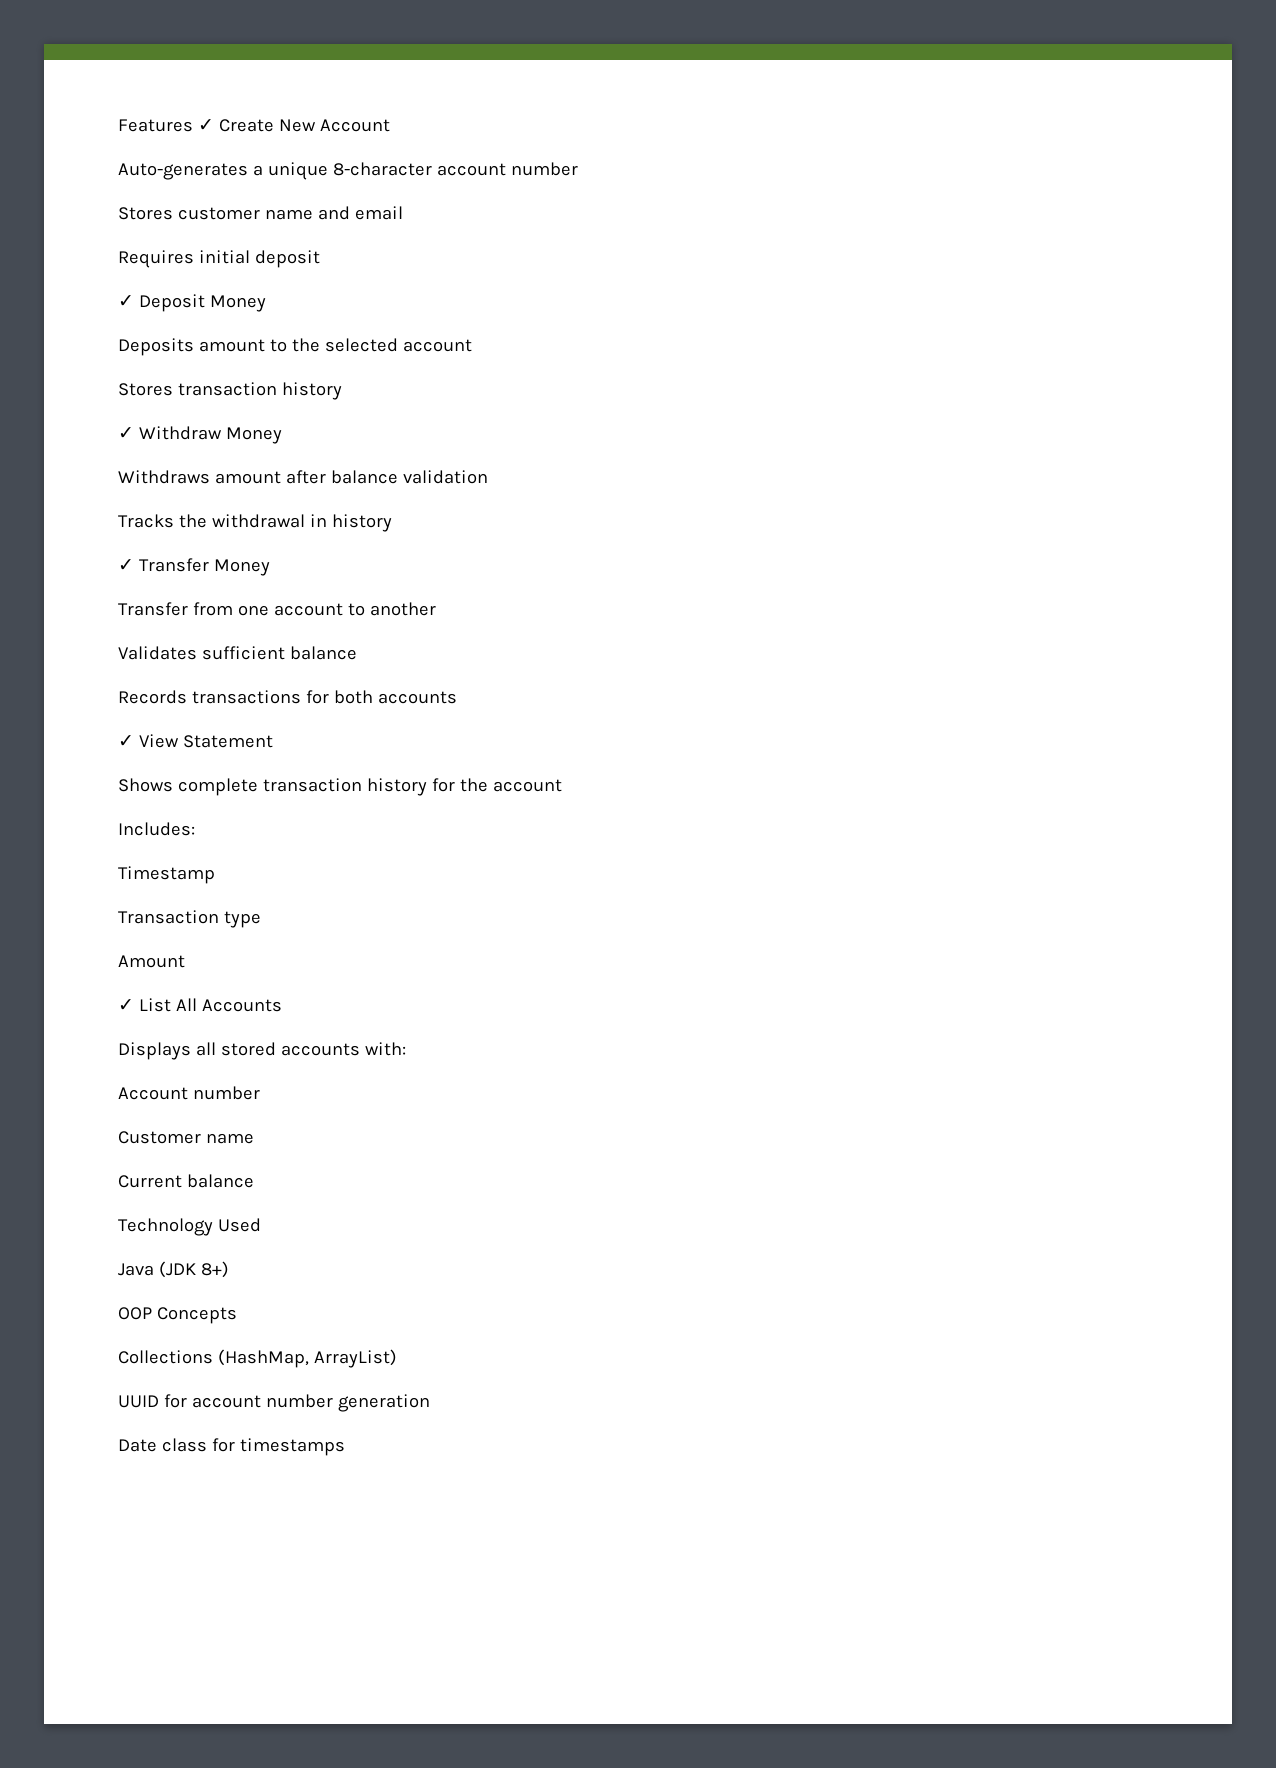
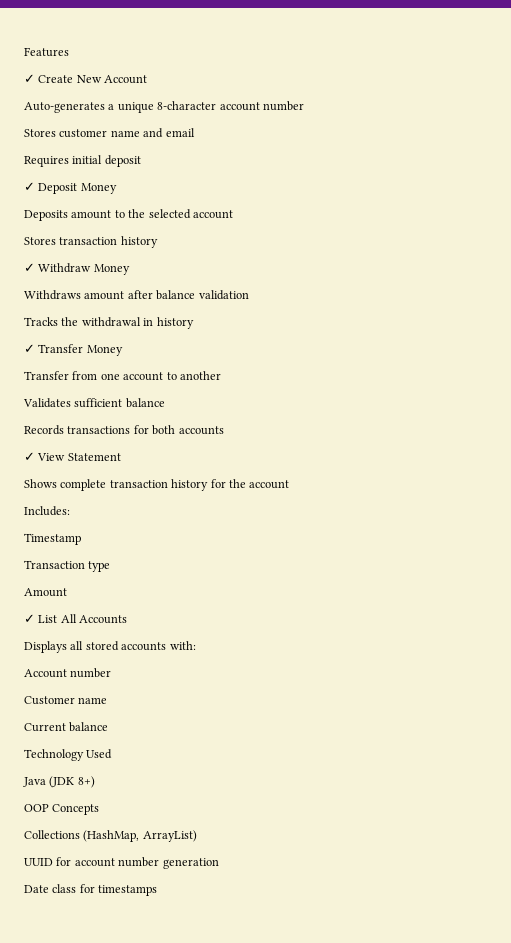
- Features ✓ Create New Account
+ Features
+ ✓ Create New Account

